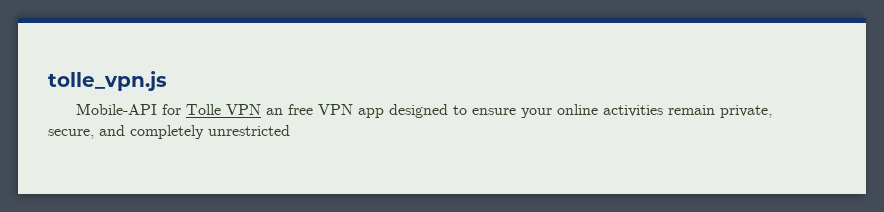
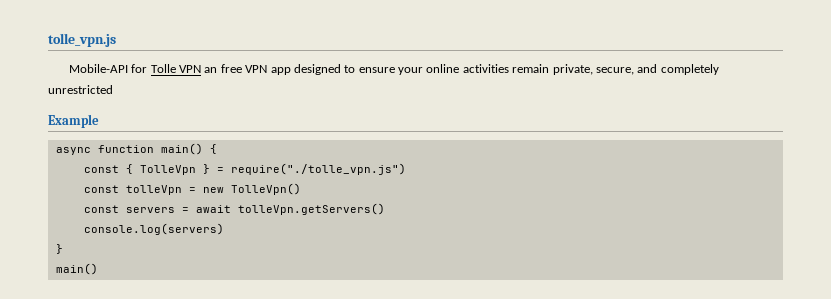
+ Example
+ async function main() {
+ const { TolleVpn } = require("./tolle_vpn.js")
+ const tolleVpn = new TolleVpn()
+ const servers = await tolleVpn.getServers()
+ console.log(servers)
+ }
+ main()

